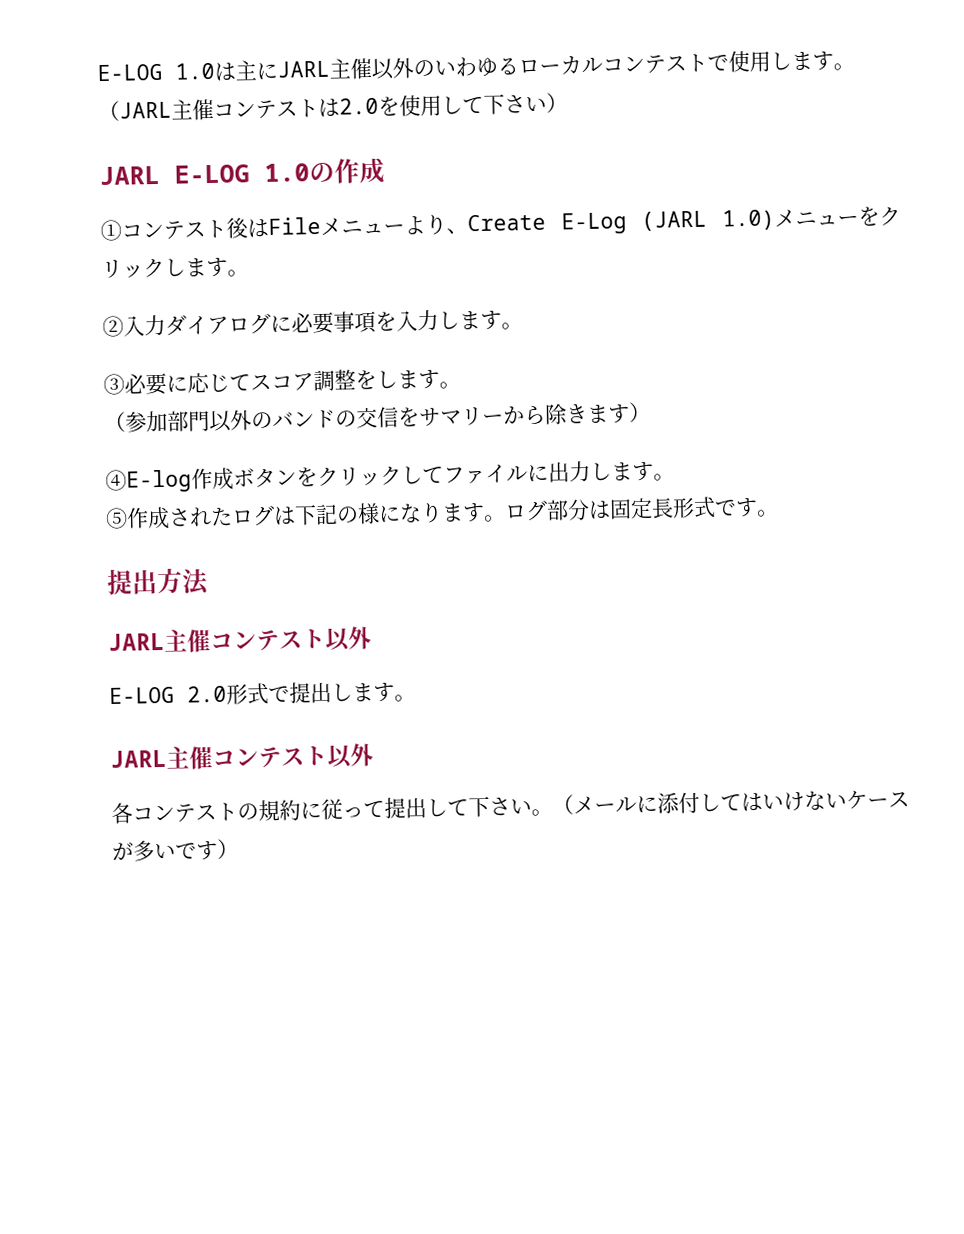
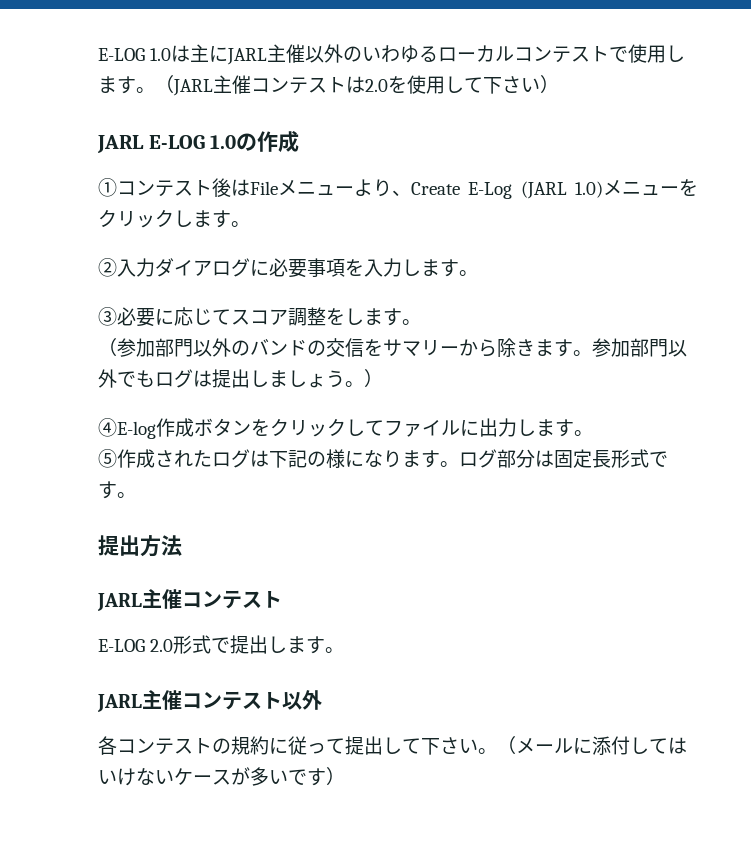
- （参加部門以外のバンドの交信をサマリーから除きます）
+ （参加部門以外のバンドの交信をサマリーから除きます。参加部門以外でもログは提出しましょう。）
  提出方法
- JARL主催コンテスト以外
+ JARL主催コンテスト

